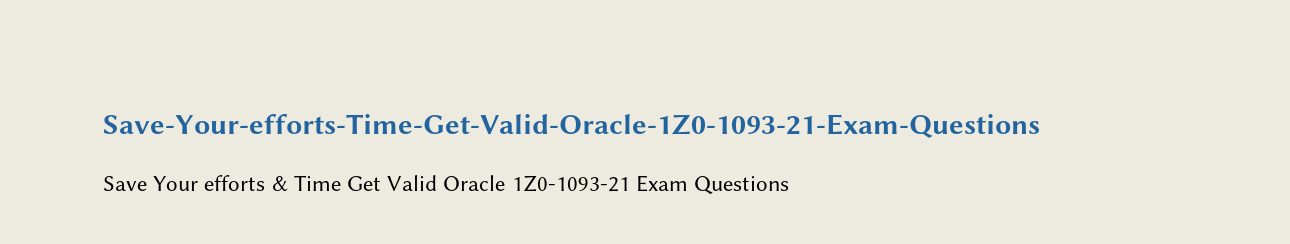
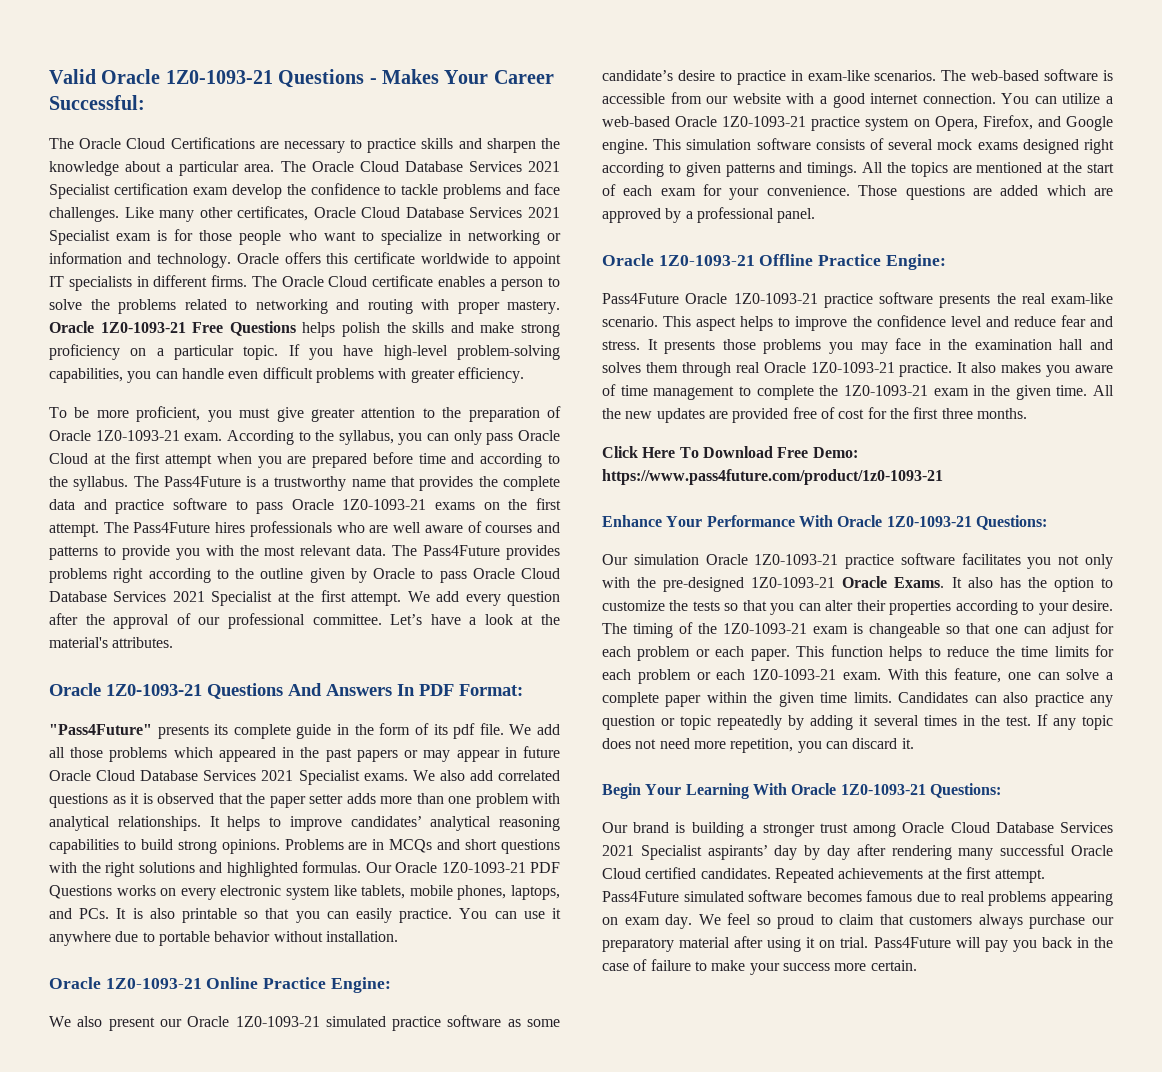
- Save-Your-efforts-Time-Get-Valid-Oracle-1Z0-1093-21-Exam-Questions
- Save Your efforts & Time Get Valid Oracle 1Z0-1093-21 Exam Questions
+ Valid Oracle 1Z0-1093-21 Questions - Makes Your Career Successful:
+ The Oracle Cloud Certifications are necessary to practice skills and sharpen the knowledge about a particular area. The Oracle Cloud Database Services 2021 Specialist certification exam develop the confidence to tackle problems and face challenges. Like many other certificates, Oracle Cloud Database Services 2021 Specialist exam is for those people who want to specialize in networking or information and technology. Oracle offers this certificate worldwide to appoint IT specialists in different firms. The Oracle Cloud certificate enables a person to solve the problems related to networking and routing with proper mastery. Oracle 1Z0-1093-21 Free Questions helps polish the skills and make strong proficiency on a particular topic. If you have high-level problem-solving capabilities, you can handle even difficult problems with greater efficiency.
+ To be more proficient, you must give greater attention to the preparation of Oracle 1Z0-1093-21 exam. According to the syllabus, you can only pass Oracle Cloud at the first attempt when you are prepared before time and according to the syllabus. The Pass4Future is a trustworthy name that provides the complete data and practice software to pass Oracle 1Z0-1093-21 exams on the first attempt. The Pass4Future hires professionals who are well aware of courses and patterns to provide you with the most relevant data. The Pass4Future provides problems right according to the outline given by Oracle to pass Oracle Cloud Database Services 2021 Specialist at the first attempt. We add every question after the approval of our professional committee. Let’s have a look at the material's attributes.
+ Oracle 1Z0-1093-21 Questions And Answers In PDF Format:
+ "Pass4Future" presents its complete guide in the form of its pdf file. We add all those problems which appeared in the past papers or may appear in future Oracle Cloud Database Services 2021 Specialist exams. We also add correlated questions as it is observed that the paper setter adds more than one problem with analytical relationships. It helps to improve candidates’ analytical reasoning capabilities to build strong opinions. Problems are in MCQs and short questions with the right solutions and highlighted formulas. Our Oracle 1Z0-1093-21 PDF Questions works on every electronic system like tablets, mobile phones, laptops, and PCs. It is also printable so that you can easily practice. You can use it anywhere due to portable behavior without installation.
+ Oracle 1Z0-1093-21 Online Practice Engine:
+ We also present our Oracle 1Z0-1093-21 simulated practice software as some candidate’s desire to practice in exam-like scenarios. The web-based software is accessible from our website with a good internet connection. You can utilize a web-based Oracle 1Z0-1093-21 practice system on Opera, Firefox, and Google engine. This simulation software consists of several mock exams designed right according to given patterns and timings. All the topics are mentioned at the start of each exam for your convenience. Those questions are added which are approved by a professional panel.
+ Oracle 1Z0-1093-21 Offline Practice Engine:
+ Pass4Future Oracle 1Z0-1093-21 practice software presents the real exam-like scenario. This aspect helps to improve the confidence level and reduce fear and stress. It presents those problems you may face in the examination hall and solves them through real Oracle 1Z0-1093-21 practice. It also makes you aware of time management to complete the 1Z0-1093-21 exam in the given time. All the new updates are provided free of cost for the first three months.
+ Click Here To Download Free Demo: https://www.pass4future.com/product/1z0-1093-21
+ Enhance Your Performance With Oracle 1Z0-1093-21 Questions:
+ Our simulation Oracle 1Z0-1093-21 practice software facilitates you not only with the pre-designed 1Z0-1093-21 Oracle Exams. It also has the option to customize the tests so that you can alter their properties according to your desire. The timing of the 1Z0-1093-21 exam is changeable so that one can adjust for each problem or each paper. This function helps to reduce the time limits for each problem or each 1Z0-1093-21 exam. With this feature, one can solve a complete paper within the given time limits. Candidates can also practice any question or topic repeatedly by adding it several times in the test. If any topic does not need more repetition, you can discard it.
+ Begin Your Learning With Oracle 1Z0-1093-21 Questions:
+ Our brand is building a stronger trust among Oracle Cloud Database Services 2021 Specialist aspirants’ day by day after rendering many successful Oracle Cloud certified candidates. Repeated achievements at the first attempt. Pass4Future simulated software becomes famous due to real problems appearing on exam day. We feel so proud to claim that customers always purchase our preparatory material after using it on trial. Pass4Future will pay you back in the case of failure to make your success more certain.

